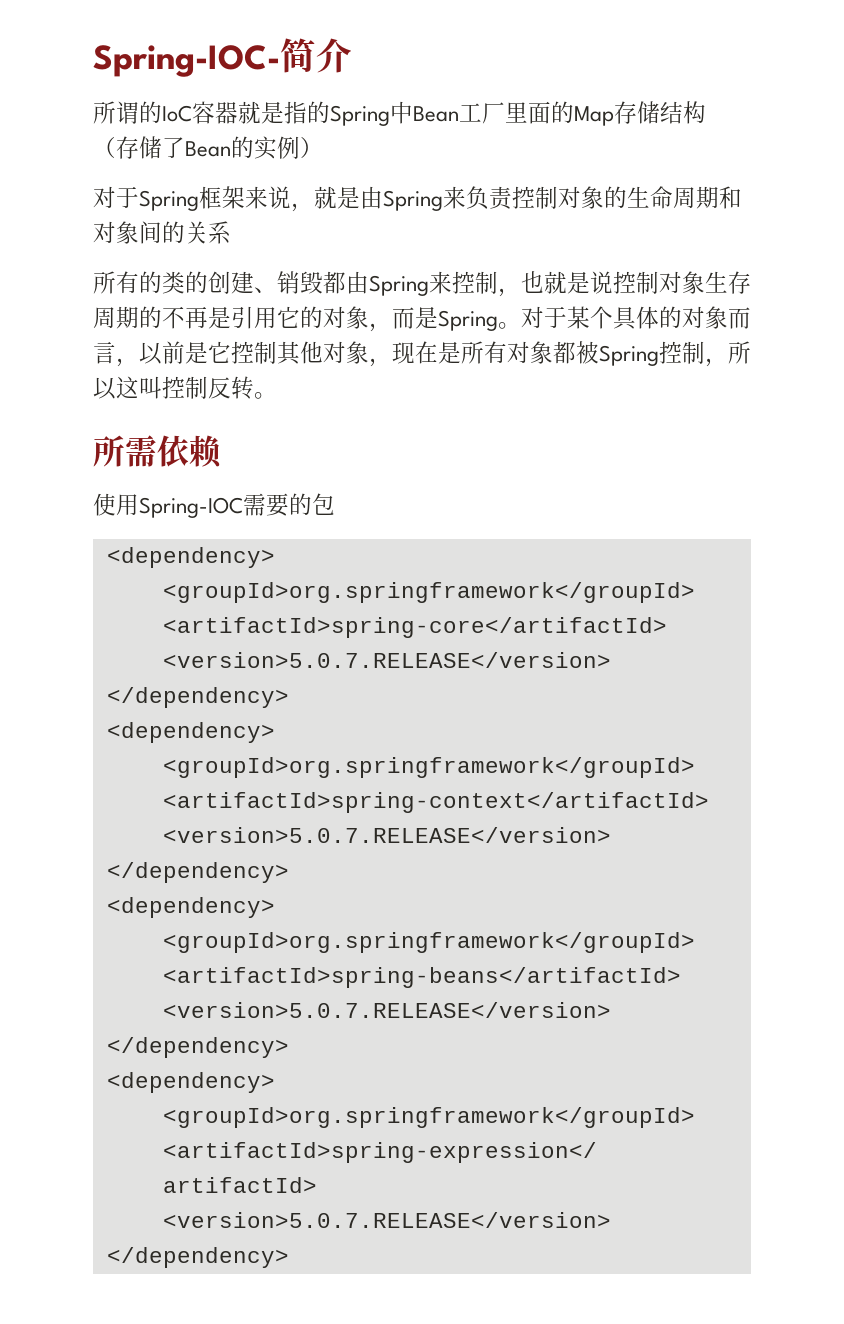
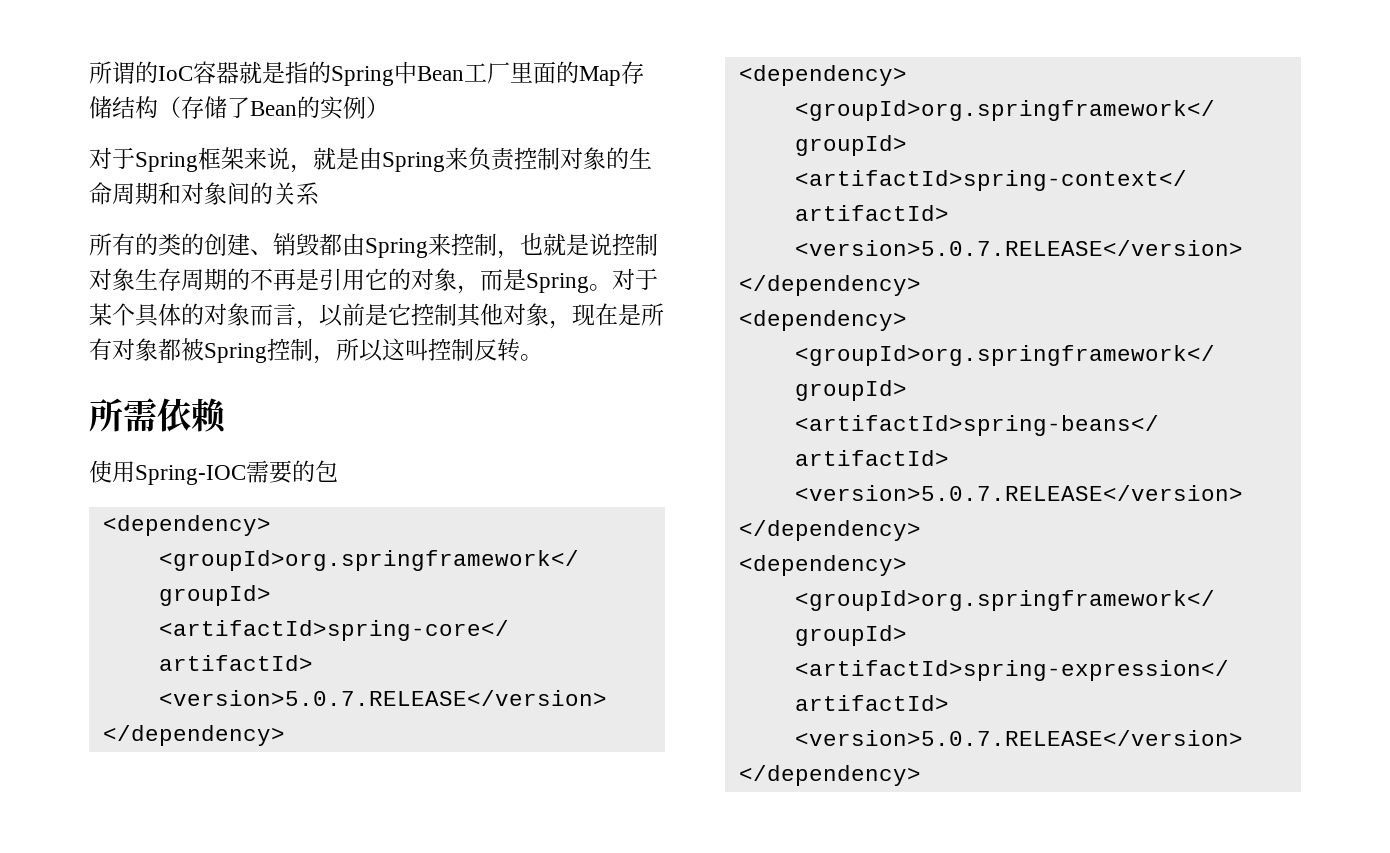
- Spring-IOC-简介

